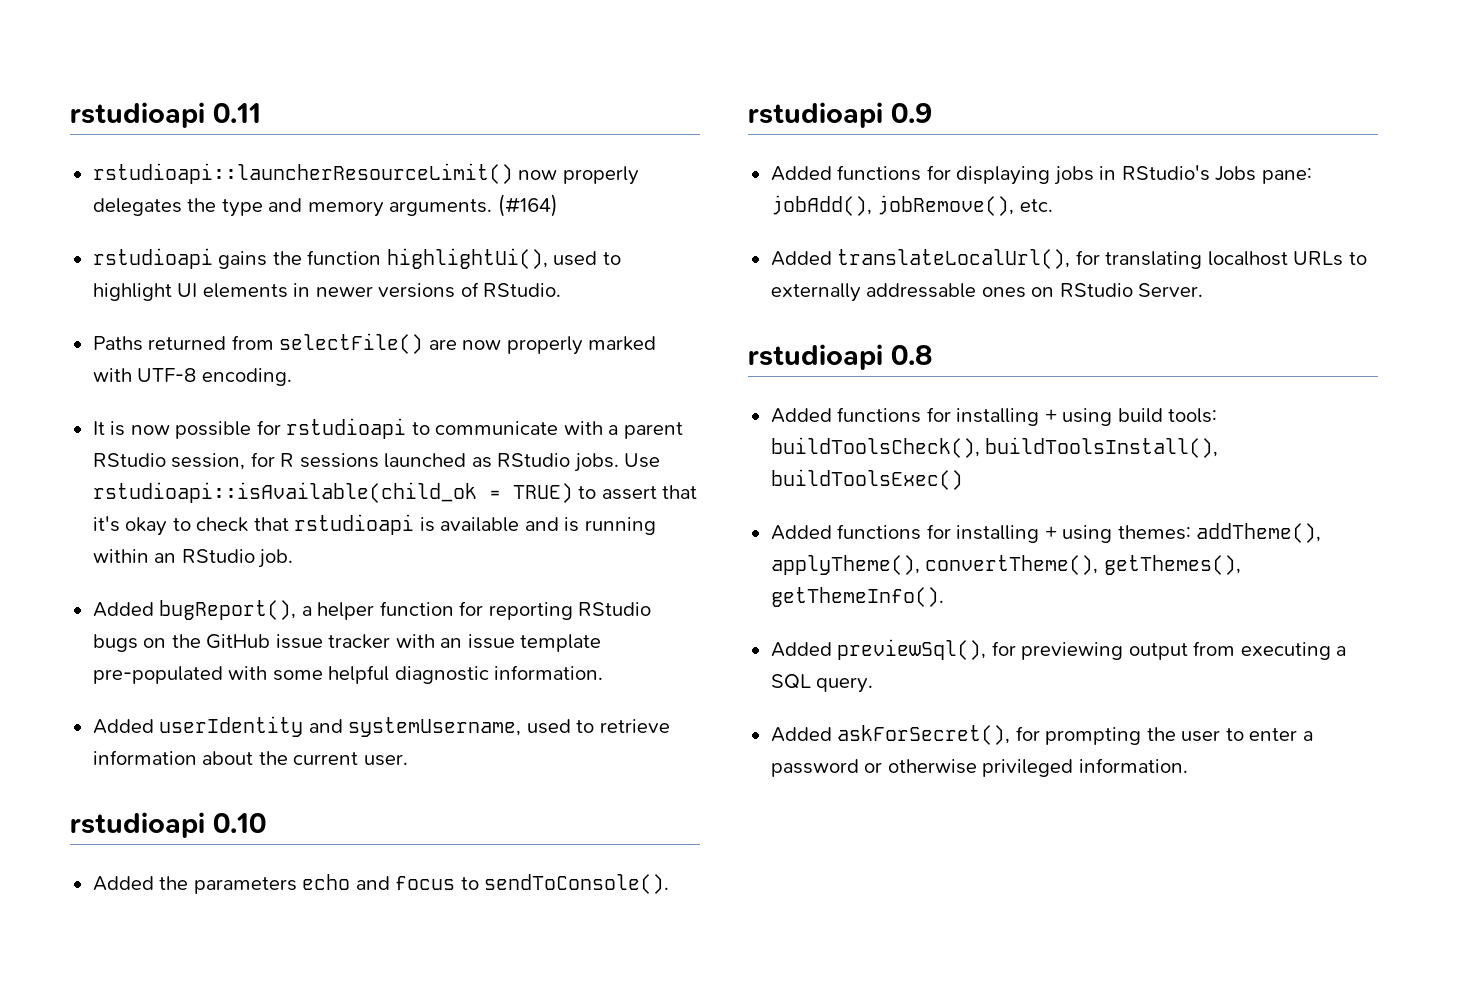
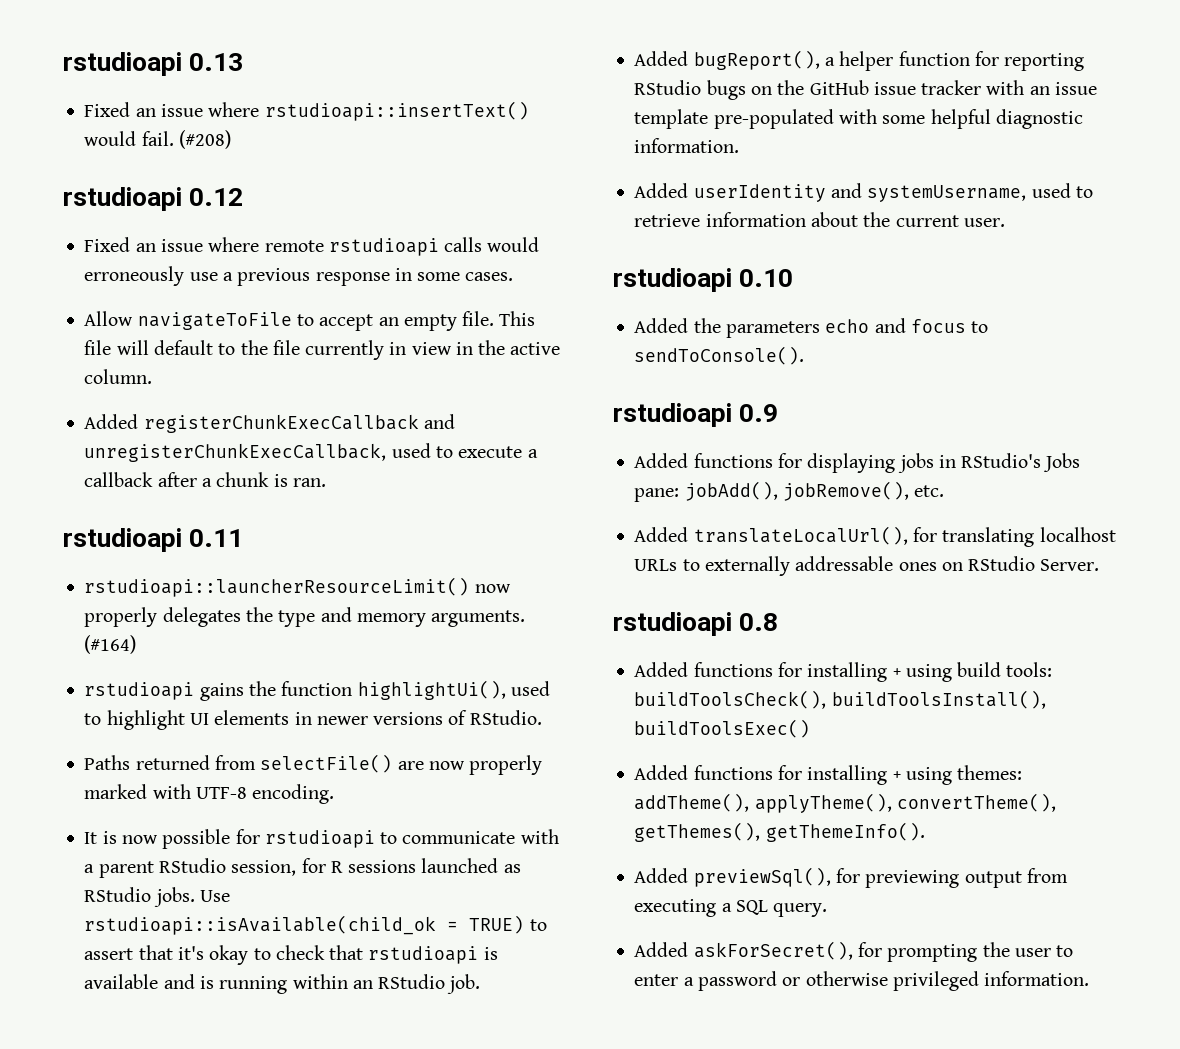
+ rstudioapi 0.13
+ Fixed an issue where rstudioapi::insertText() would fail. (#208)
+ rstudioapi 0.12
+ Fixed an issue where remote rstudioapi calls would erroneously use a previous response in some cases.
+ Allow navigateToFile to accept an empty file. This file will default to the file currently in view in the active column.
+ Added registerChunkExecCallback and unregisterChunkExecCallback, used to execute a callback after a chunk is ran.

